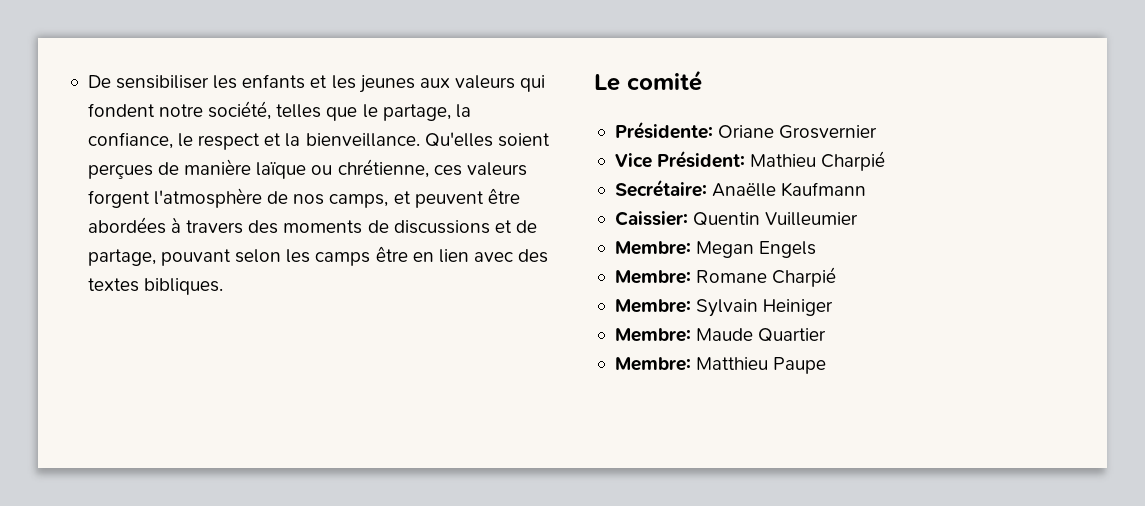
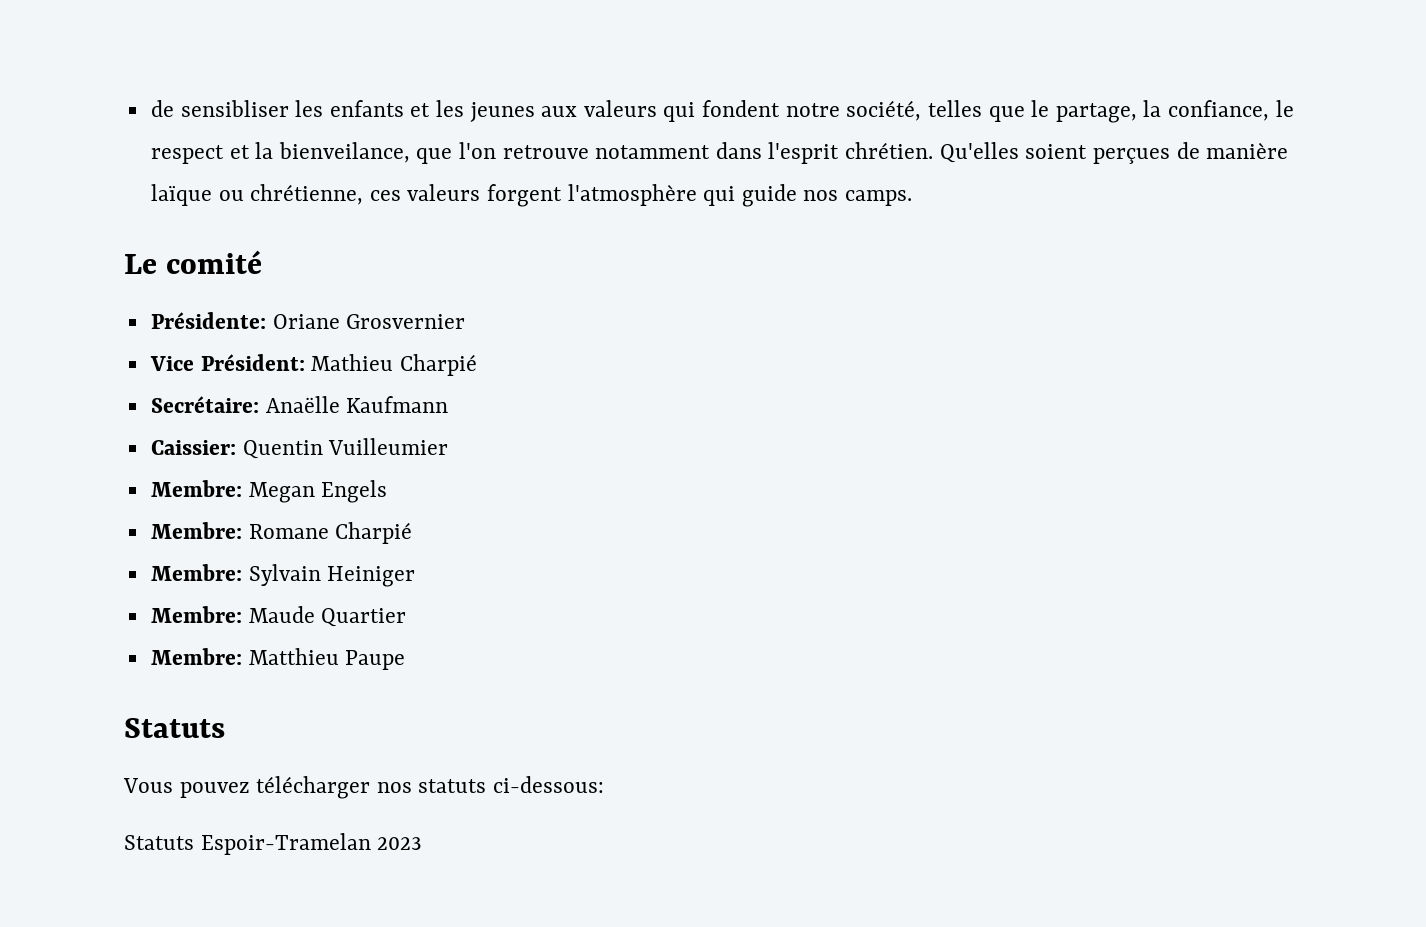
- De sensibiliser les enfants et les jeunes aux valeurs qui fondent notre société, telles que le partage, la confiance, le respect et la bienveillance.
+ de sensibliser les enfants et les jeunes aux valeurs qui fondent notre société, telles que le partage, la confiance, le respect et la bienveilance, que l'on retrouve notamment dans l'esprit chrétien.
- Qu'elles soient perçues de manière laïque ou chrétienne, ces valeurs forgent l'atmosphère de nos camps, et peuvent être abordées à travers des moments de discussions et de partage, pouvant selon les camps être en lien avec des textes bibliques.
+ Qu'elles soient perçues de manière laïque ou chrétienne, ces valeurs forgent l'atmosphère qui guide nos camps.
  Membre: Matthieu Paupe
+ Statuts
+ Vous pouvez télécharger nos statuts ci-dessous:
+ Statuts Espoir-Tramelan 2023

